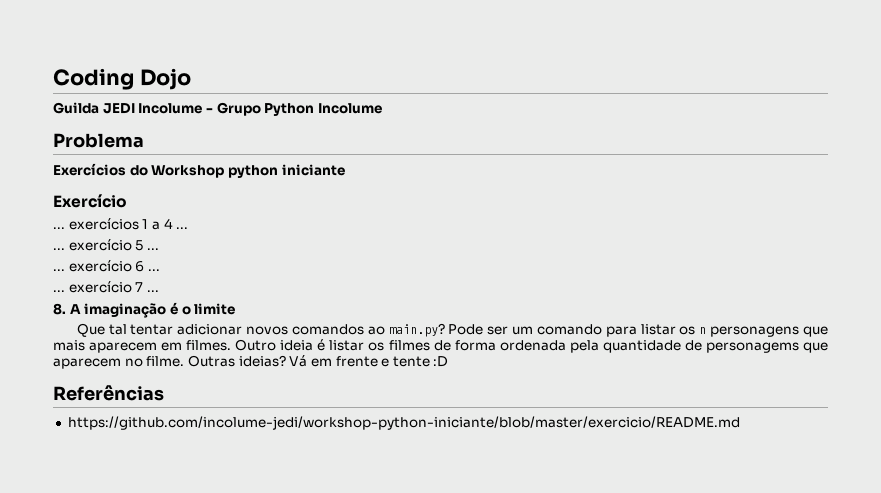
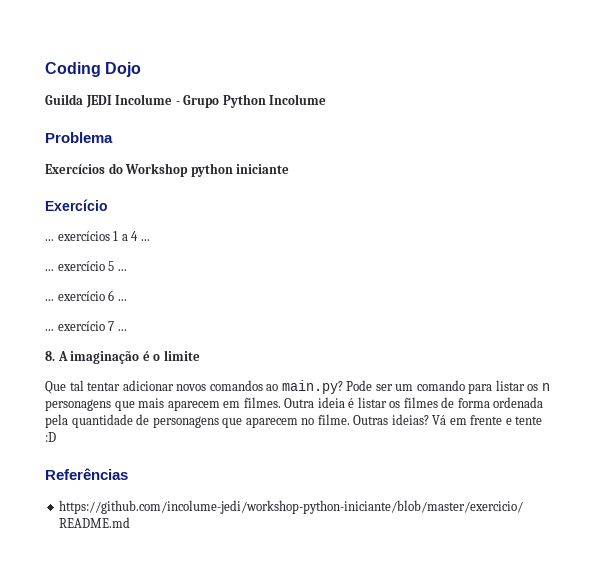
- Outro ideia é listar os filmes de forma ordenada pela quantidade de personagems que aparecem no filme.
+ Outra ideia é listar os filmes de forma ordenada pela quantidade de personagens que aparecem no filme.

